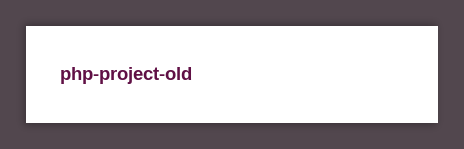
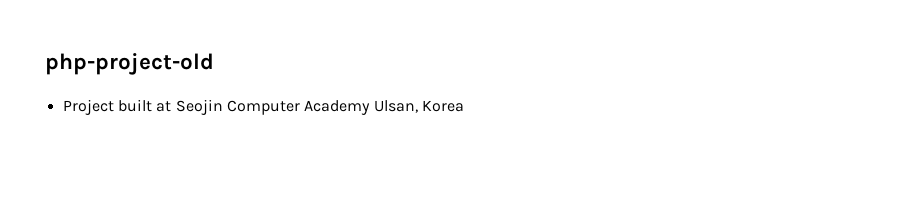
+ Project built at Seojin Computer Academy Ulsan, Korea

